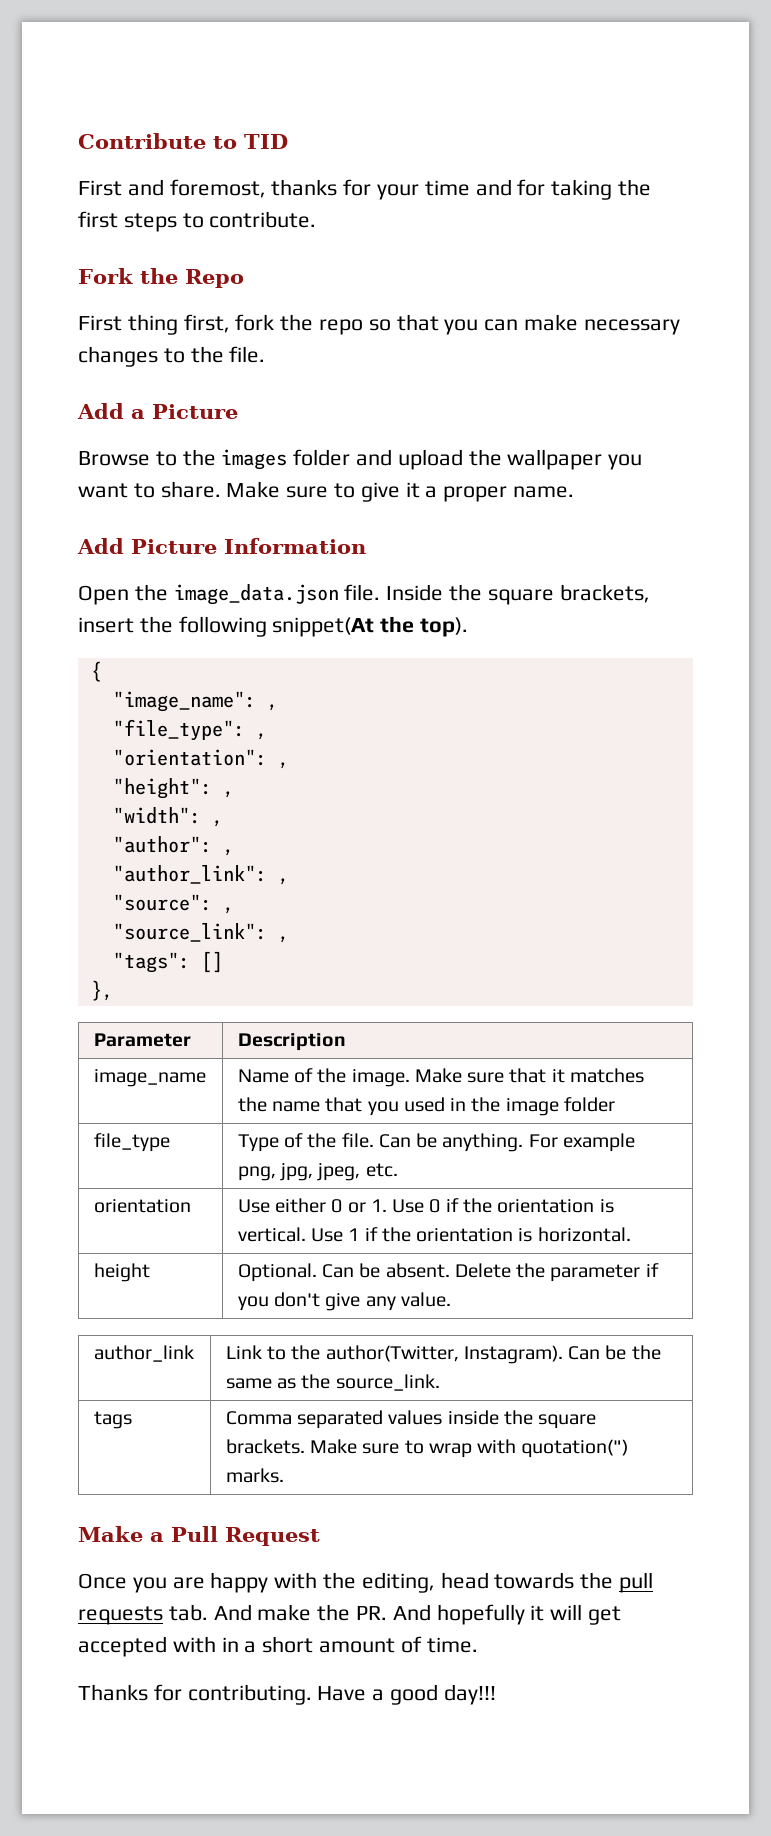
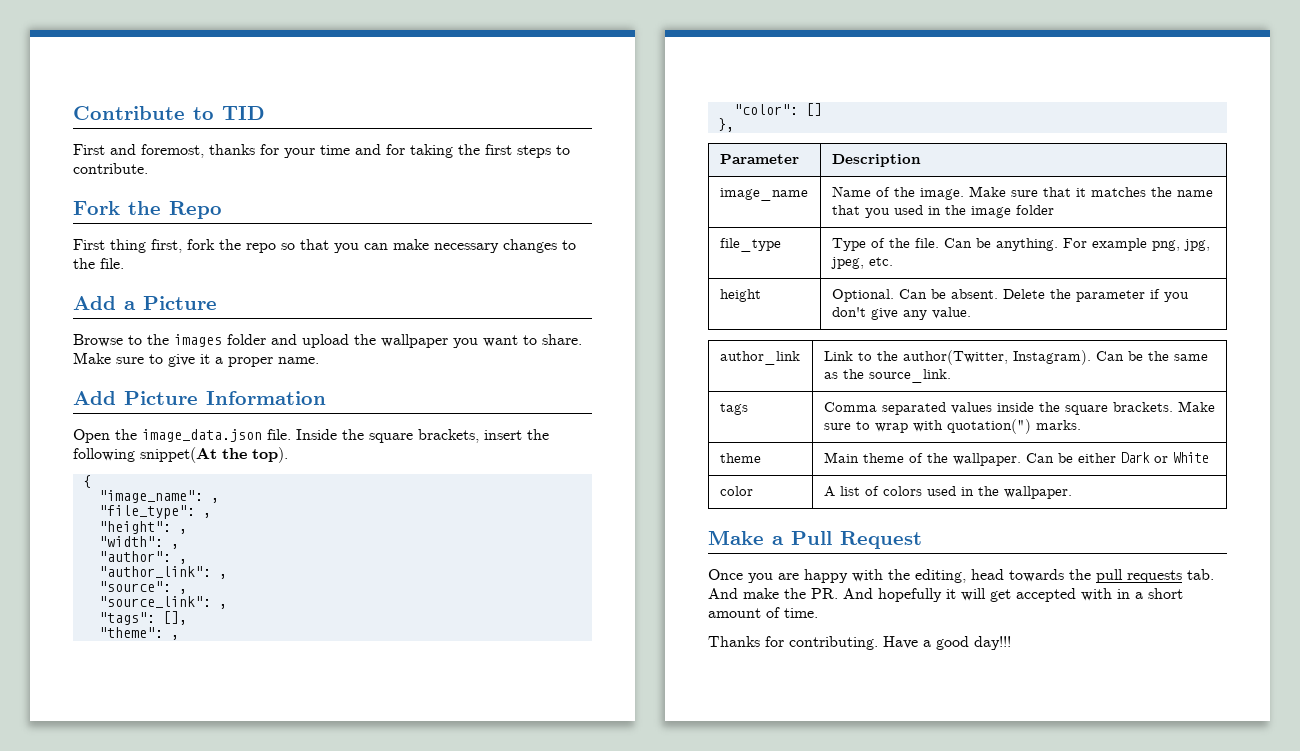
- "orientation": ,
- "tags": []
+ "tags": [],
+ "theme": ,
+ "color": []
- orientation | Use either 0 or 1. Use 0 if the orientation is vertical. Use 1 if the orientation is horizontal.
+ theme | Main theme of the wallpaper. Can be either Dark or White
+ color | A list of colors used in the wallpaper.

